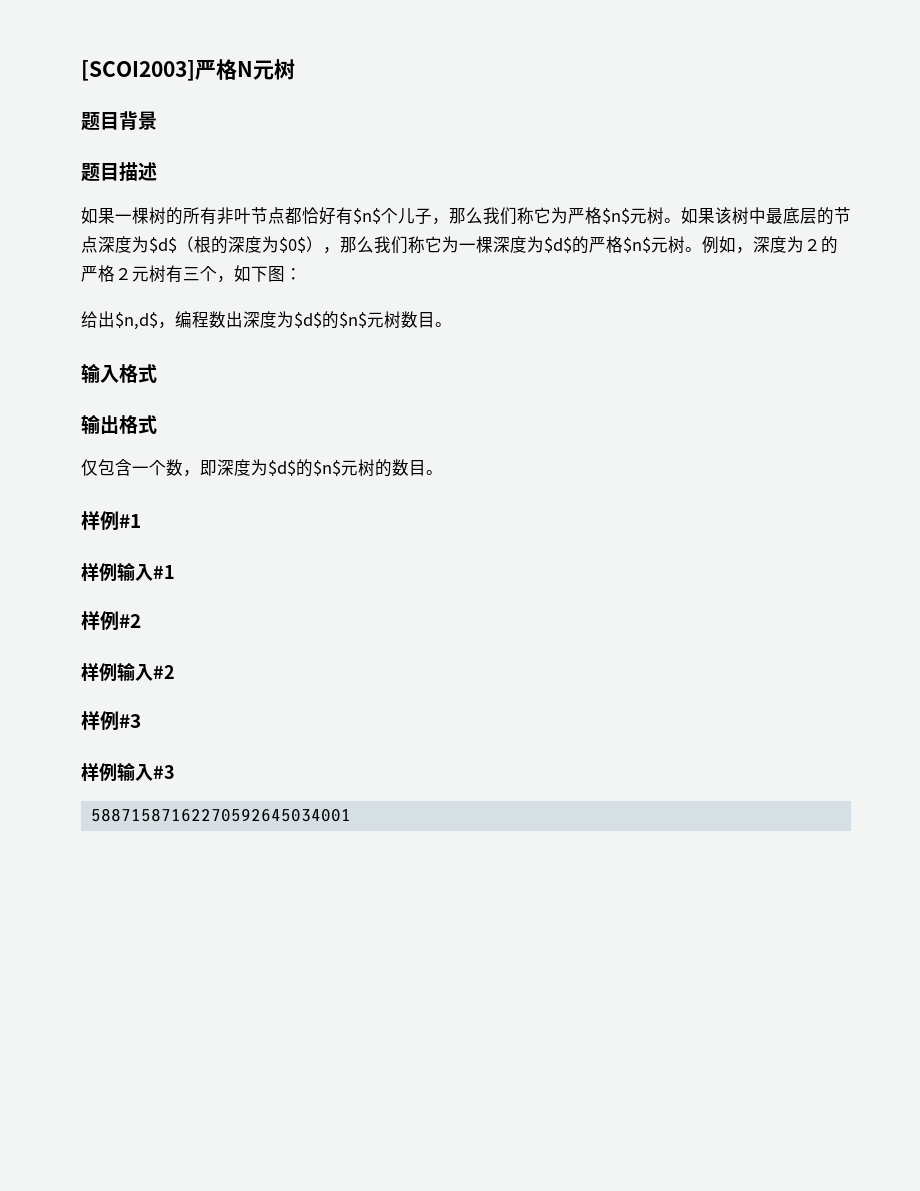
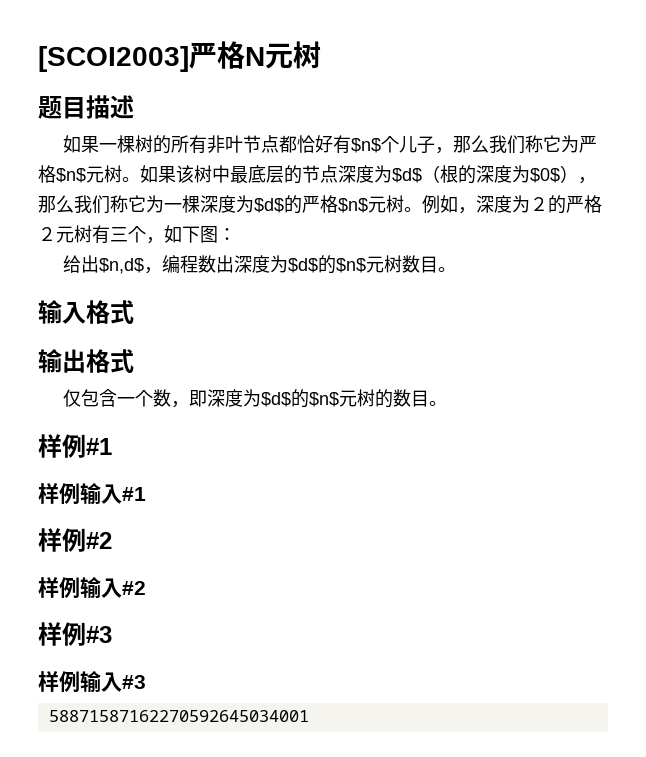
- 题目背景

